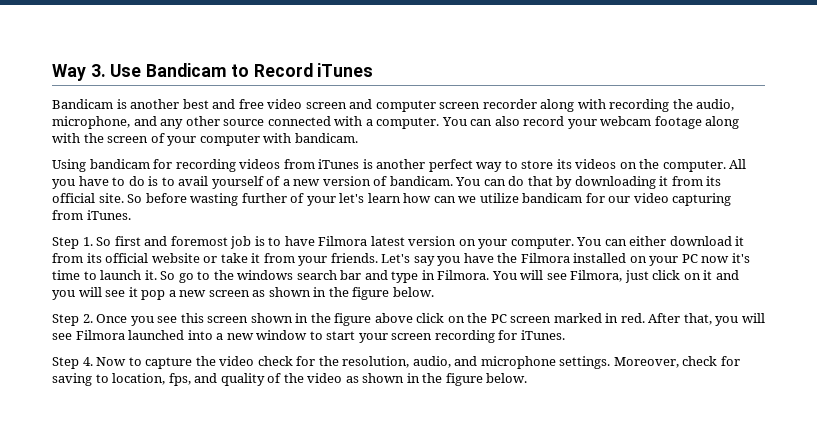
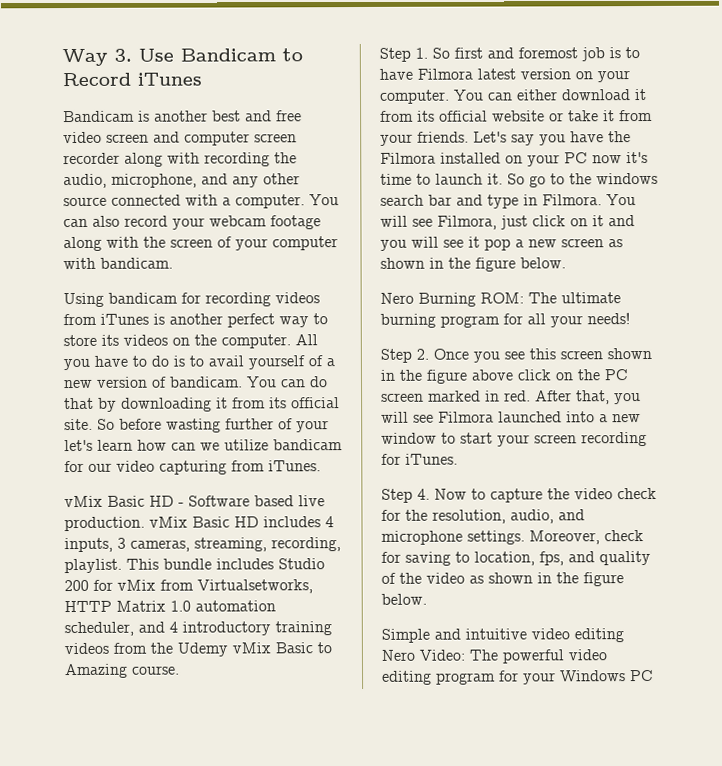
+ vMix Basic HD - Software based live production. vMix Basic HD includes 4 inputs, 3 cameras, streaming, recording, playlist. This bundle includes Studio 200 for vMix from Virtualsetworks, HTTP Matrix 1.0 automation scheduler, and 4 introductory training videos from the Udemy vMix Basic to Amazing course.
+ Nero Burning ROM: The ultimate burning program for all your needs!
+ Simple and intuitive video editing Nero Video: The powerful video editing program for your Windows PC

